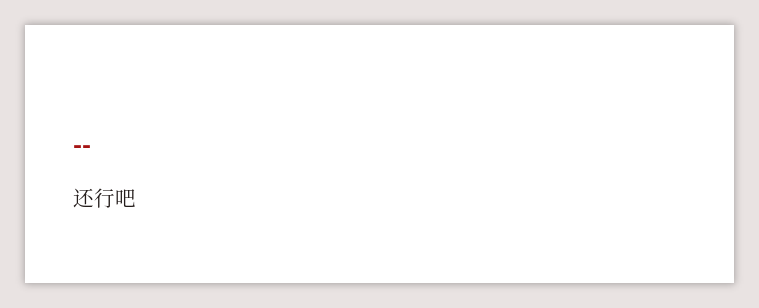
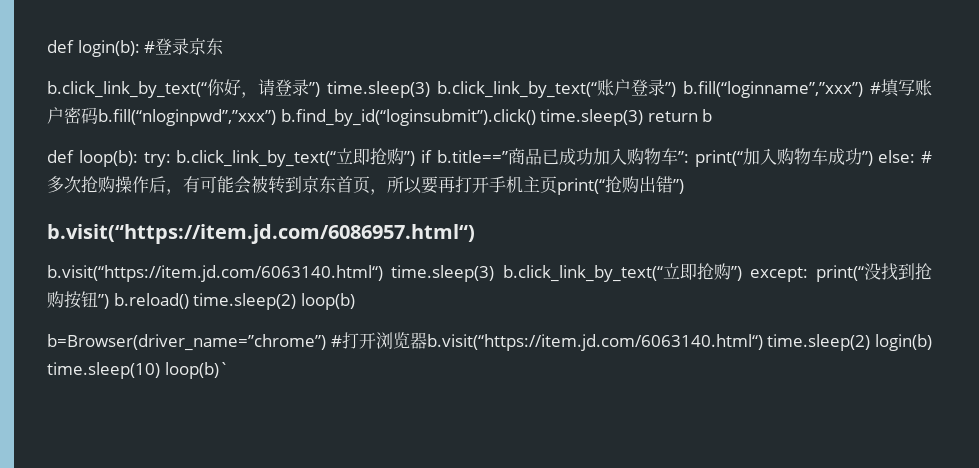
- --
- 还行吧
+ def login(b): #登录京东
+ b.click_link_by_text(“你好，请登录”) time.sleep(3) b.click_link_by_text(“账户登录”) b.fill(“loginname”,”xxx”) #填写账户密码b.fill(“nloginpwd”,”xxx”) b.find_by_id(“loginsubmit”).click() time.sleep(3) return b
+ def loop(b): try: b.click_link_by_text(“立即抢购”) if b.title==”商品已成功加入购物车”: print(“加入购物车成功”) else: #多次抢购操作后，有可能会被转到京东首页，所以要再打开手机主页print(“抢购出错”)
+ b.visit(“https://item.jd.com/6086957.html“)
+ b.visit(“https://item.jd.com/6063140.html“) time.sleep(3) b.click_link_by_text(“立即抢购”) except: print(“没找到抢购按钮”) b.reload() time.sleep(2) loop(b)
+ b=Browser(driver_name=”chrome”) #打开浏览器b.visit(“https://item.jd.com/6063140.html“) time.sleep(2) login(b) time.sleep(10) loop(b)`

